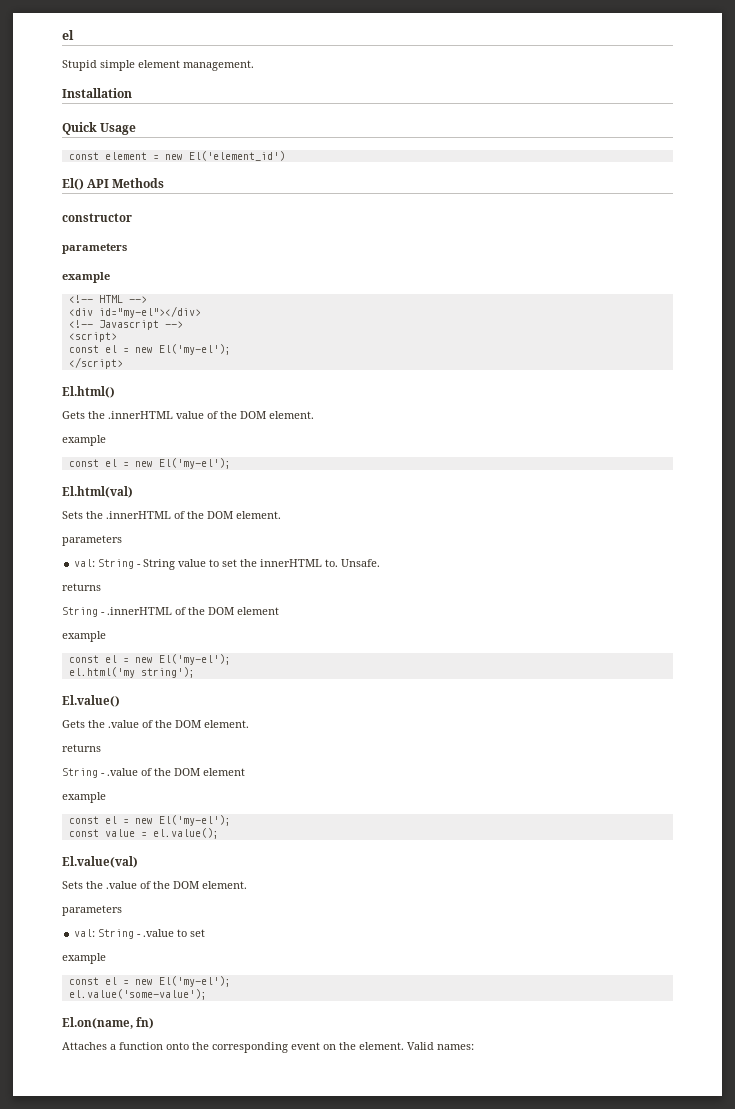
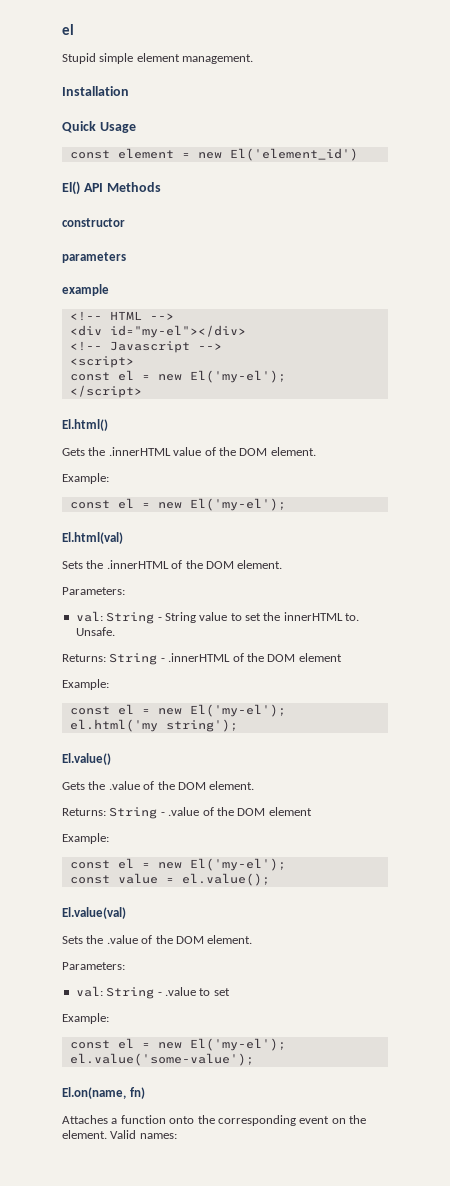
  Gets the .innerHTML value of the DOM element.
- example
+ Example:
  Sets the .innerHTML of the DOM element.
- parameters
+ Parameters:
  Unsafe.
- returns
- String - .innerHTML of the DOM element
- example
+ Returns: String - .innerHTML of the DOM element
+ Example:
  Gets the .value of the DOM element.
- returns
- String - .value of the DOM element
- example
+ Returns: String - .value of the DOM element
+ Example:
  Sets the .value of the DOM element.
- parameters
+ Parameters:
  val: String - .value to set
- example
+ Example:

